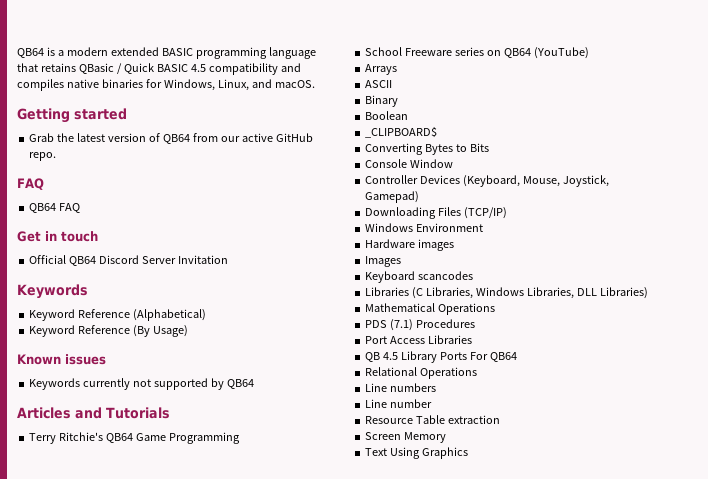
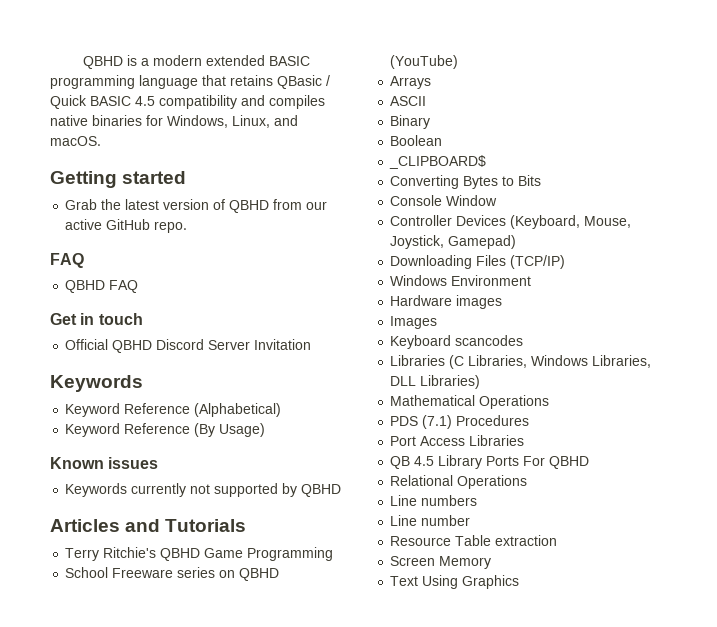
- QB64 is a modern extended BASIC programming language that retains QBasic / Quick BASIC 4.5 compatibility and compiles native binaries for Windows, Linux, and macOS.
+ QBHD is a modern extended BASIC programming language that retains QBasic / Quick BASIC 4.5 compatibility and compiles native binaries for Windows, Linux, and macOS.
- Grab the latest version of QB64 from our active GitHub repo.
+ Grab the latest version of QBHD from our active GitHub repo.
- QB64 FAQ
+ QBHD FAQ
- Official QB64 Discord Server Invitation
+ Official QBHD Discord Server Invitation
- Keywords currently not supported by QB64
+ Keywords currently not supported by QBHD
- Terry Ritchie's QB64 Game Programming
+ Terry Ritchie's QBHD Game Programming
- School Freeware series on QB64 (YouTube)
+ School Freeware series on QBHD (YouTube)
- QB 4.5 Library Ports For QB64
+ QB 4.5 Library Ports For QBHD

